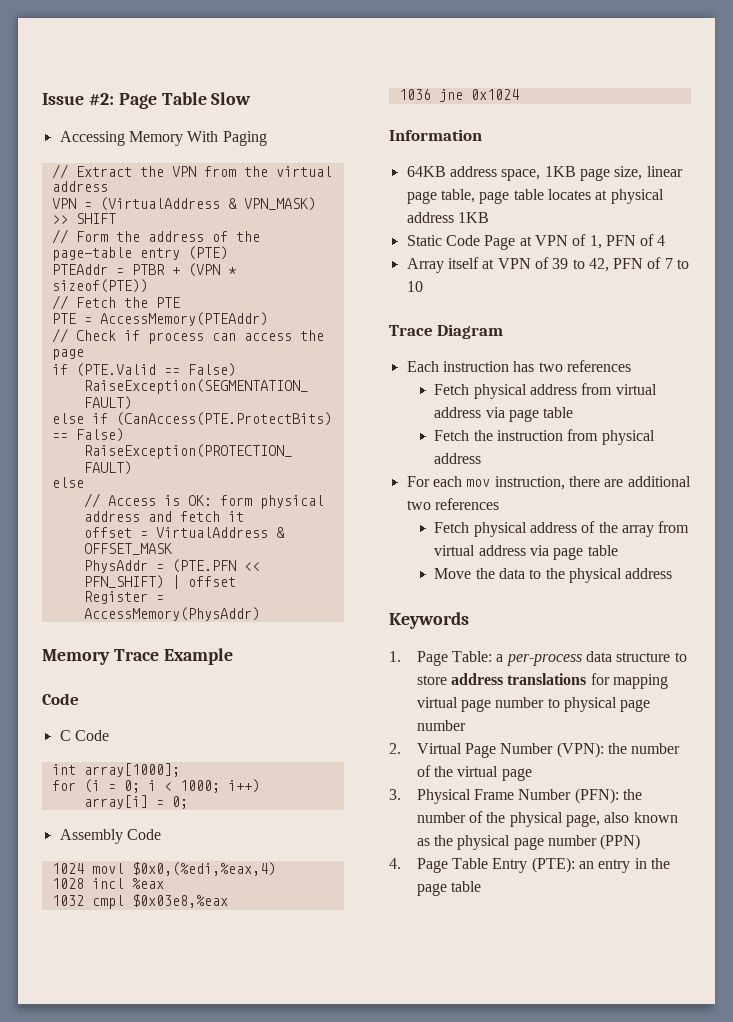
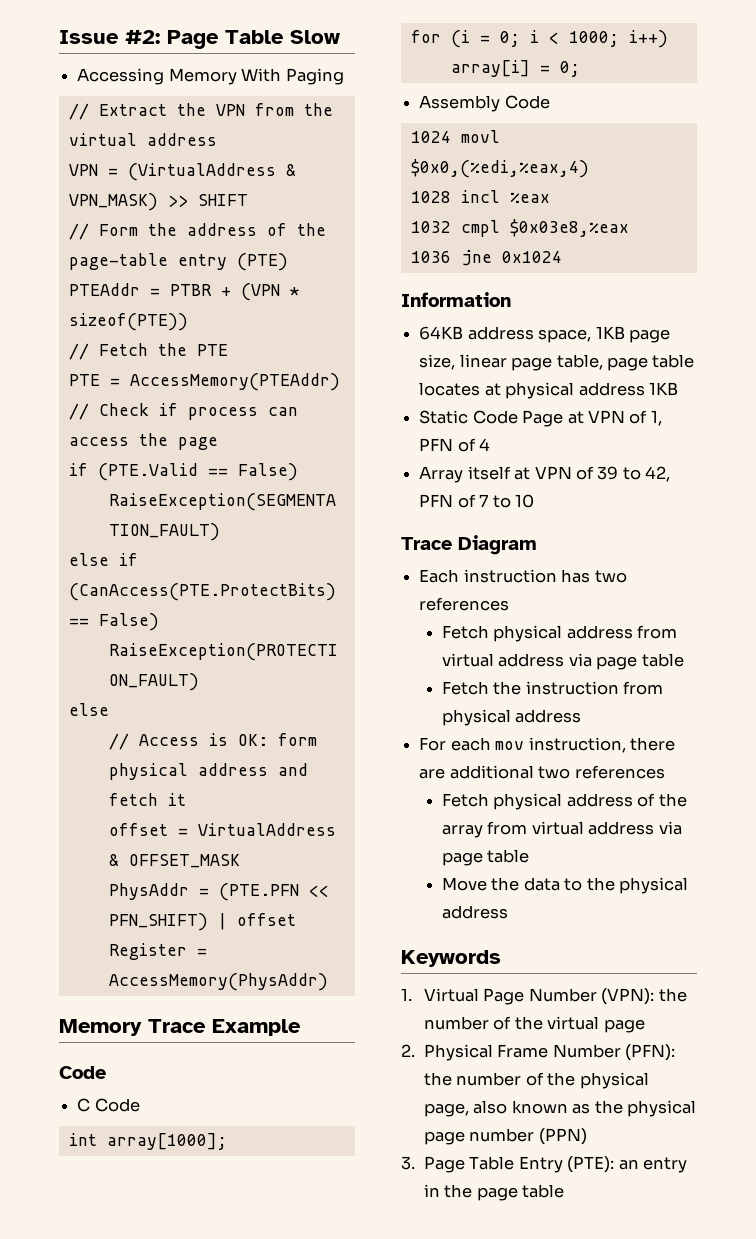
- 1. Page Table: a per-process data structure to store address translations for mapping virtual page number to physical page number
- 2. Virtual Page Number (VPN): the number of the virtual page
+ 1. Virtual Page Number (VPN): the number of the virtual page
- 3. Physical Frame Number (PFN): the number of the physical page, also known as the physical page number (PPN)
+ 2. Physical Frame Number (PFN): the number of the physical page, also known as the physical page number (PPN)
- 4. Page Table Entry (PTE): an entry in the page table
+ 3. Page Table Entry (PTE): an entry in the page table

